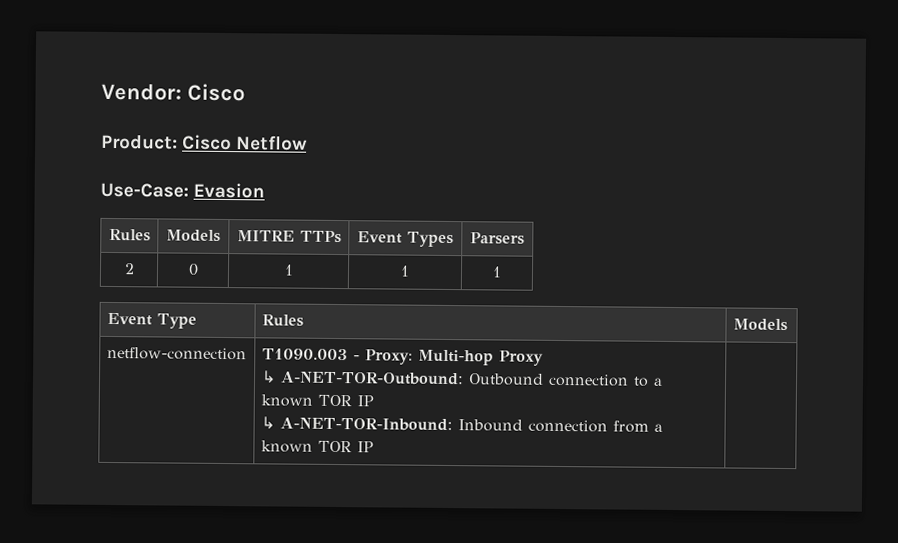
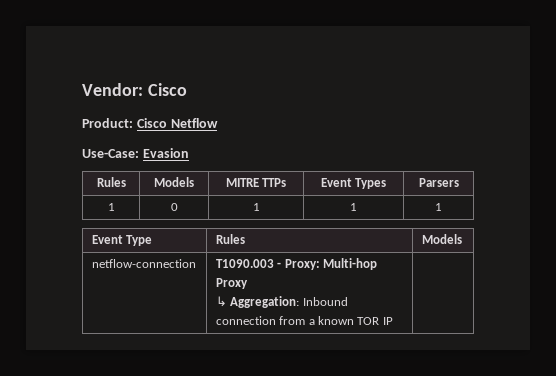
- 2 | 0 | 1 | 1 | 1
+ 1 | 0 | 1 | 1 | 1
  netflow-connection | T1090.003 - Proxy: Multi-hop Proxy
- ↳ A-NET-TOR-Outbound: Outbound connection to a known TOR IP
- ↳ A-NET-TOR-Inbound: Inbound connection from a known TOR IP |
+ ↳ Aggregation: Inbound connection from a known TOR IP |

